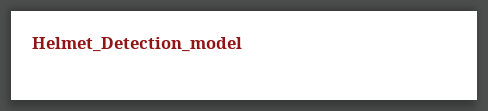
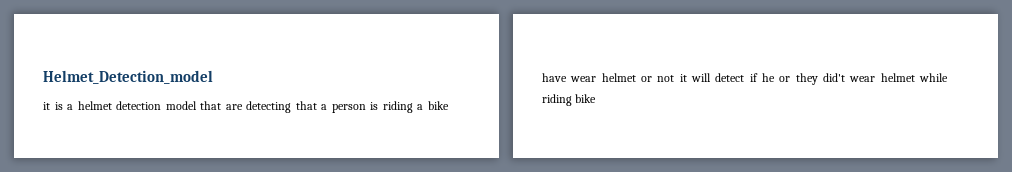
+ it is a helmet detection model that are detecting that a person is riding a bike have wear helmet or not it will detect if he or they did't wear helmet while riding bike

